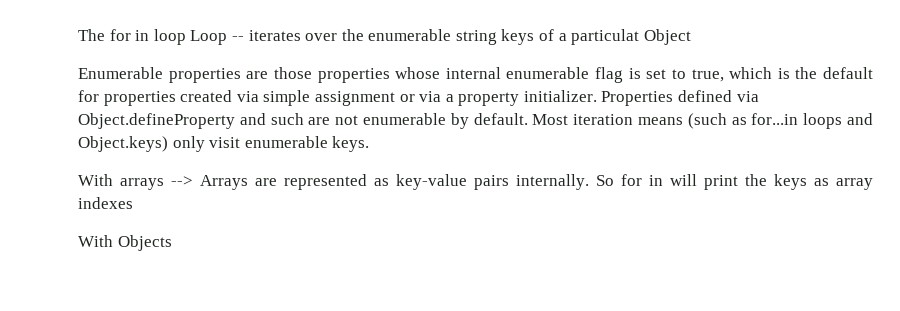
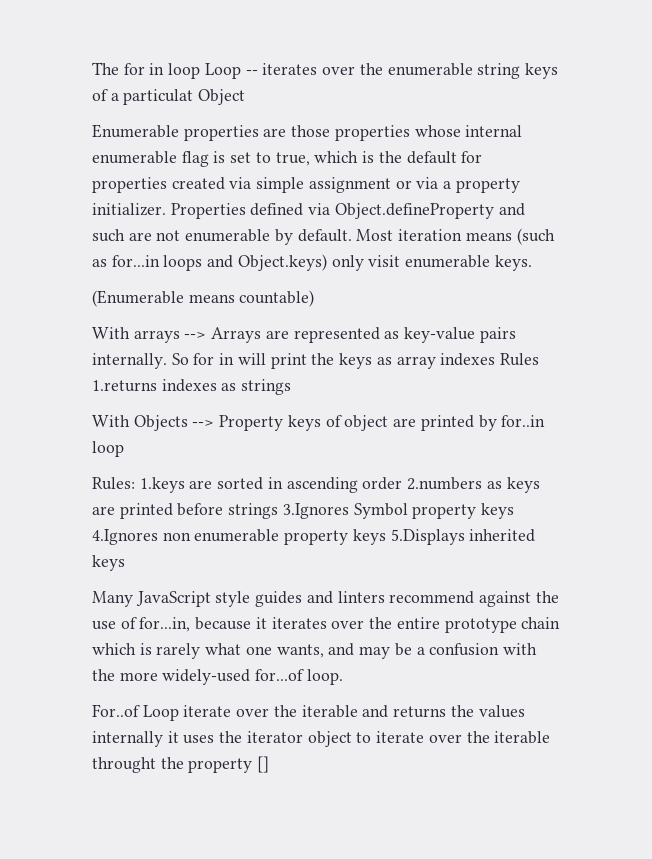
+ (Enumerable means countable)
- So for in will print the keys as array indexes
- With Objects
+ So for in will print the keys as array indexes Rules 1.returns indexes as strings
+ With Objects --> Property keys of object are printed by for..in loop
+ Rules: 1.keys are sorted in ascending order 2.numbers as keys are printed before strings 3.Ignores Symbol property keys 4.Ignores non enumerable property keys 5.Displays inherited keys
+ Many JavaScript style guides and linters recommend against the use of for...in, because it iterates over the entire prototype chain which is rarely what one wants, and may be a confusion with the more widely-used for...of loop.
+ For..of Loop iterate over the iterable and returns the values internally it uses the iterator object to iterate over the iterable throught the property []

